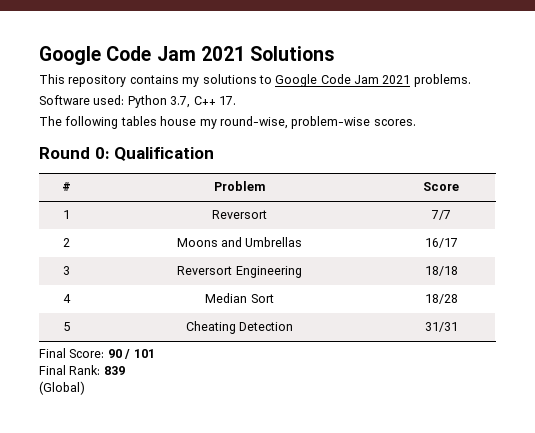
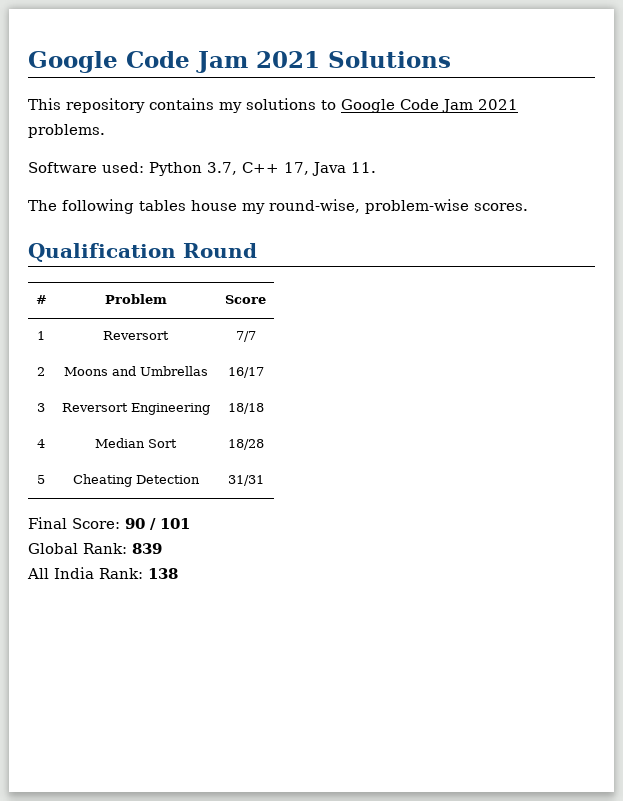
- Software used: Python 3.7, C++ 17.
+ Software used: Python 3.7, C++ 17, Java 11.
- Round 0: Qualification
+ Qualification Round
- Final Rank: 839
+ Global Rank: 839
- (Global)
+ All India Rank: 138

